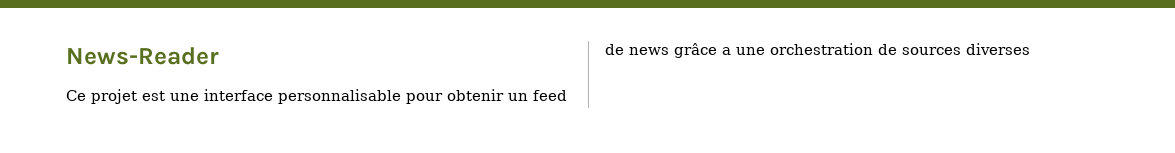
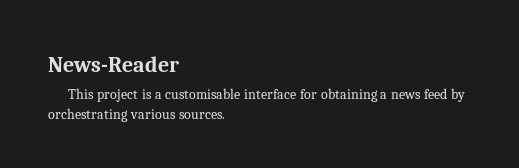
- Ce projet est une interface personnalisable pour obtenir un feed de news grâce a une orchestration de sources diverses
+ This project is a customisable interface for obtaining a news feed by orchestrating various sources.

